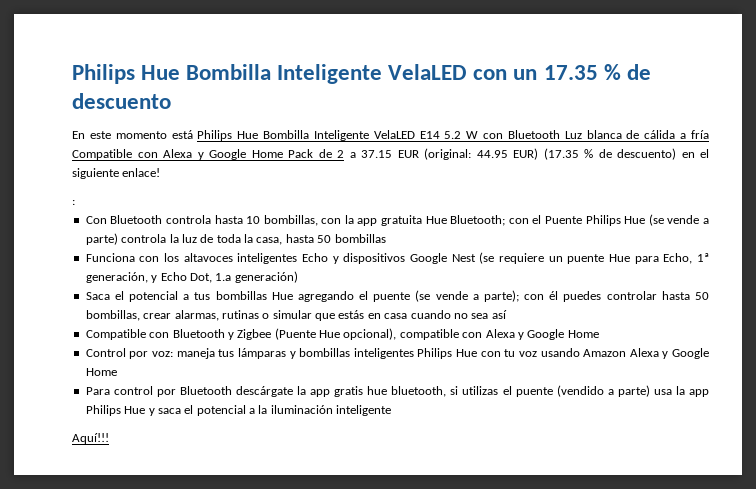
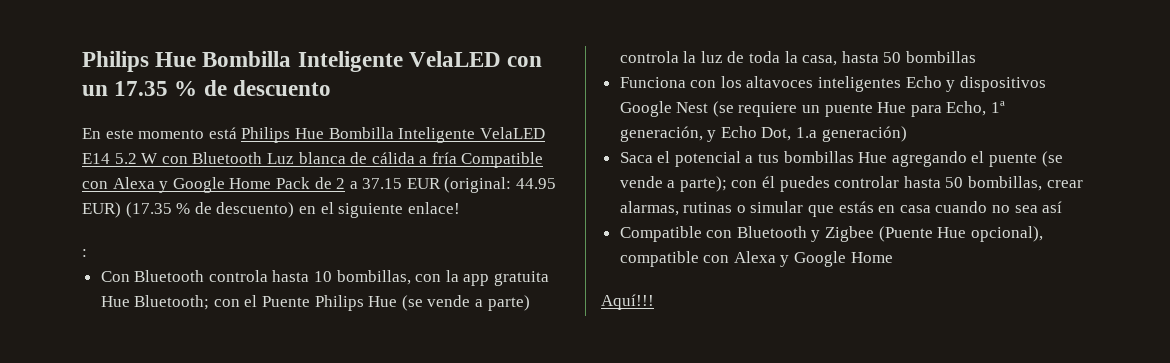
- Control por voz: maneja tus lámparas y bombillas inteligentes Philips Hue con tu voz usando Amazon Alexa y Google Home
- Para control por Bluetooth descárgate la app gratis hue bluetooth, si utilizas el puente (vendido a parte) usa la app Philips Hue y saca el potencial a la iluminación inteligente

